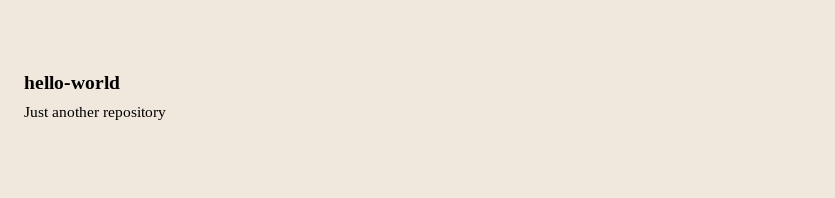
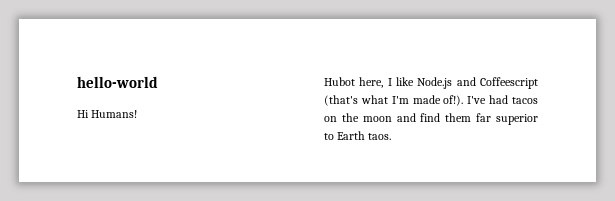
- Just another repository
+ Hi Humans!
+ Hubot here, I like Node.js and Coffeescript (that's what I'm made of!). I've had tacos on the moon and find them far superior to Earth taos.

